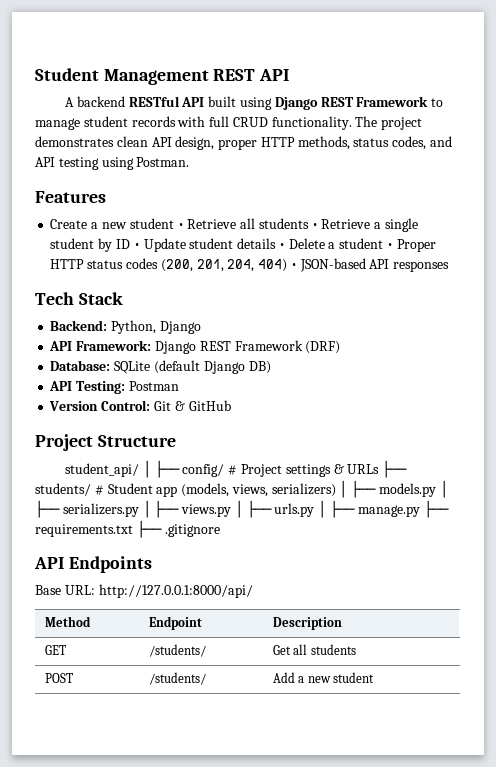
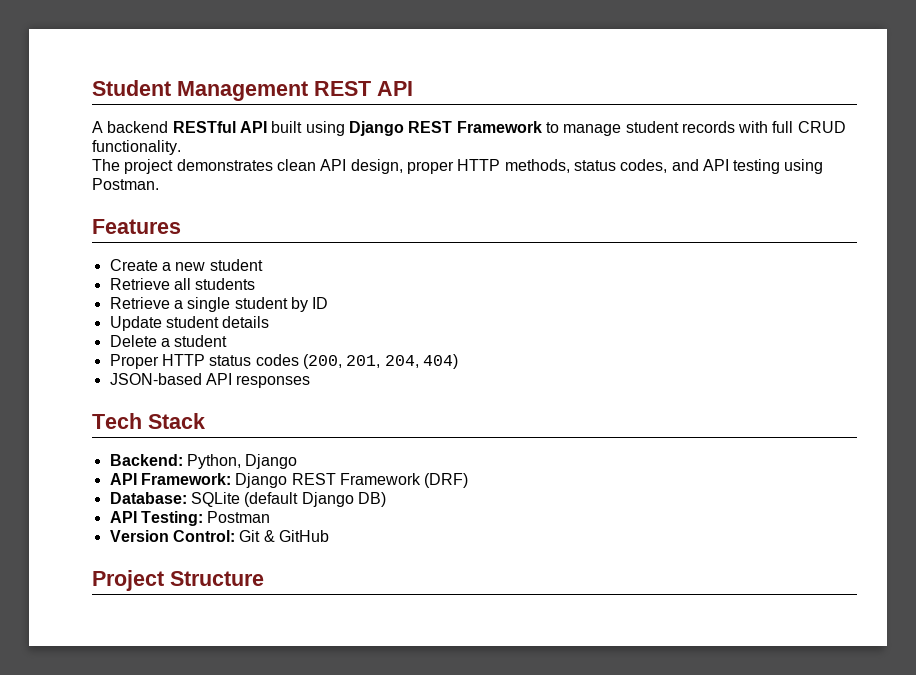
- A backend RESTful API built using Django REST Framework to manage student records with full CRUD functionality. The project demonstrates clean API design, proper HTTP methods, status codes, and API testing using Postman.
+ A backend RESTful API built using Django REST Framework to manage student records with full CRUD functionality.
+ The project demonstrates clean API design, proper HTTP methods, status codes, and API testing using Postman.
- Create a new student • Retrieve all students • Retrieve a single student by ID • Update student details • Delete a student • Proper HTTP status codes (200, 201, 204, 404) • JSON-based API responses
+ Create a new student
+ Retrieve all students
+ Retrieve a single student by ID
+ Update student details
+ Delete a student
+ Proper HTTP status codes (200, 201, 204, 404)
+ JSON-based API responses
- student_api/ │ ├── config/ # Project settings & URLs ├── students/ # Student app (models, views, serializers) │ ├── models.py │ ├── serializers.py │ ├── views.py │ ├── urls.py │ ├── manage.py ├── requirements.txt ├── .gitignore
- API Endpoints
- Base URL: http://127.0.0.1:8000/api/
- Method | Endpoint | Description
- GET | /students/ | Get all students
- POST | /students/ | Add a new student

